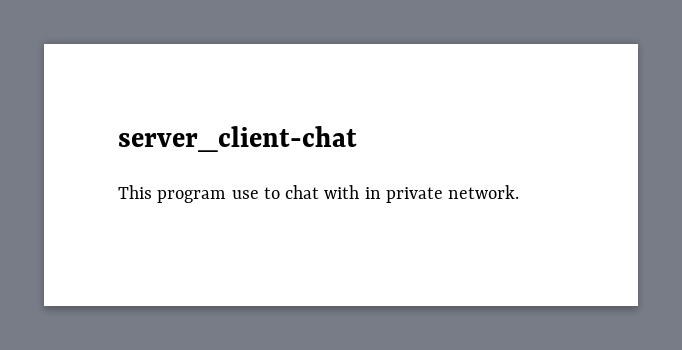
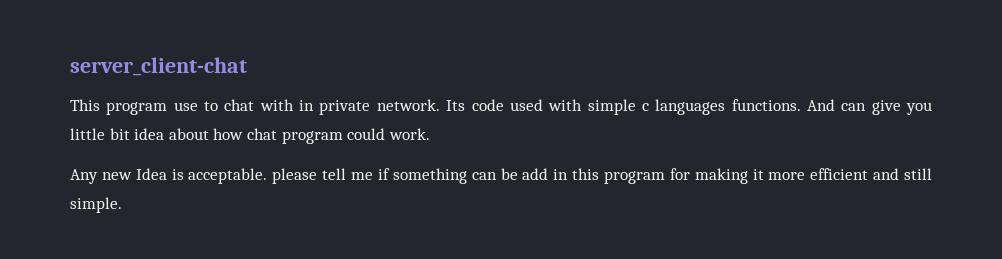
+ Its code used with simple c languages functions. And can give you little bit idea about how chat program could work.
+ Any new Idea is acceptable. please tell me if something can be add in this program for making it more efficient and still simple.

